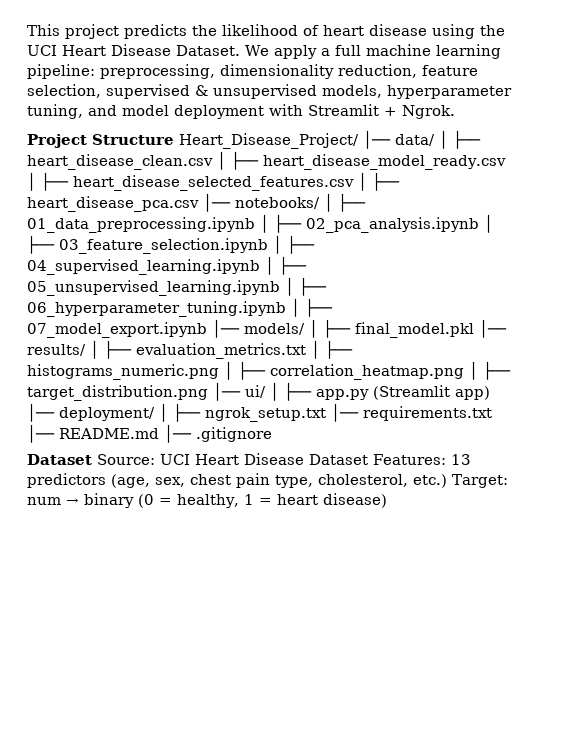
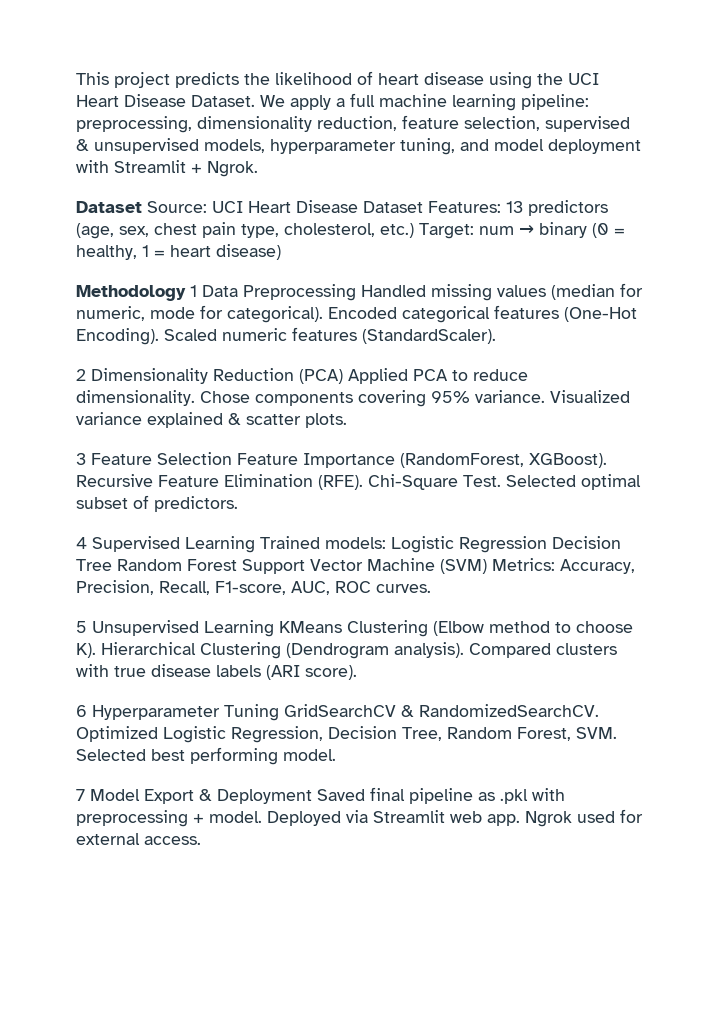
- Project Structure Heart_Disease_Project/ │── data/ │ ├── heart_disease_clean.csv │ ├── heart_disease_model_ready.csv │ ├── heart_disease_selected_features.csv │ ├── heart_disease_pca.csv │── notebooks/ │ ├── 01_data_preprocessing.ipynb │ ├── 02_pca_analysis.ipynb │ ├── 03_feature_selection.ipynb │ ├── 04_supervised_learning.ipynb │ ├── 05_unsupervised_learning.ipynb │ ├── 06_hyperparameter_tuning.ipynb │ ├── 07_model_export.ipynb │── models/ │ ├── final_model.pkl │── results/ │ ├── evaluation_metrics.txt │ ├── histograms_numeric.png │ ├── correlation_heatmap.png │ ├── target_distribution.png │── ui/ │ ├── app.py (Streamlit app) │── deployment/ │ ├── ngrok_setup.txt │── requirements.txt │── README.md │── .gitignore
+ Methodology 1 Data Preprocessing Handled missing values (median for numeric, mode for categorical). Encoded categorical features (One-Hot Encoding). Scaled numeric features (StandardScaler).
+ 2 Dimensionality Reduction (PCA) Applied PCA to reduce dimensionality. Chose components covering 95% variance. Visualized variance explained & scatter plots.
+ 3 Feature Selection Feature Importance (RandomForest, XGBoost). Recursive Feature Elimination (RFE). Chi-Square Test. Selected optimal subset of predictors.
+ 4 Supervised Learning Trained models: Logistic Regression Decision Tree Random Forest Support Vector Machine (SVM) Metrics: Accuracy, Precision, Recall, F1-score, AUC, ROC curves.
+ 5 Unsupervised Learning KMeans Clustering (Elbow method to choose K). Hierarchical Clustering (Dendrogram analysis). Compared clusters with true disease labels (ARI score).
+ 6 Hyperparameter Tuning GridSearchCV & RandomizedSearchCV. Optimized Logistic Regression, Decision Tree, Random Forest, SVM. Selected best performing model.
+ 7 Model Export & Deployment Saved final pipeline as .pkl with preprocessing + model. Deployed via Streamlit web app. Ngrok used for external access.

